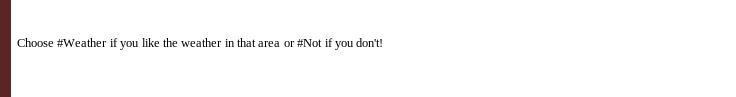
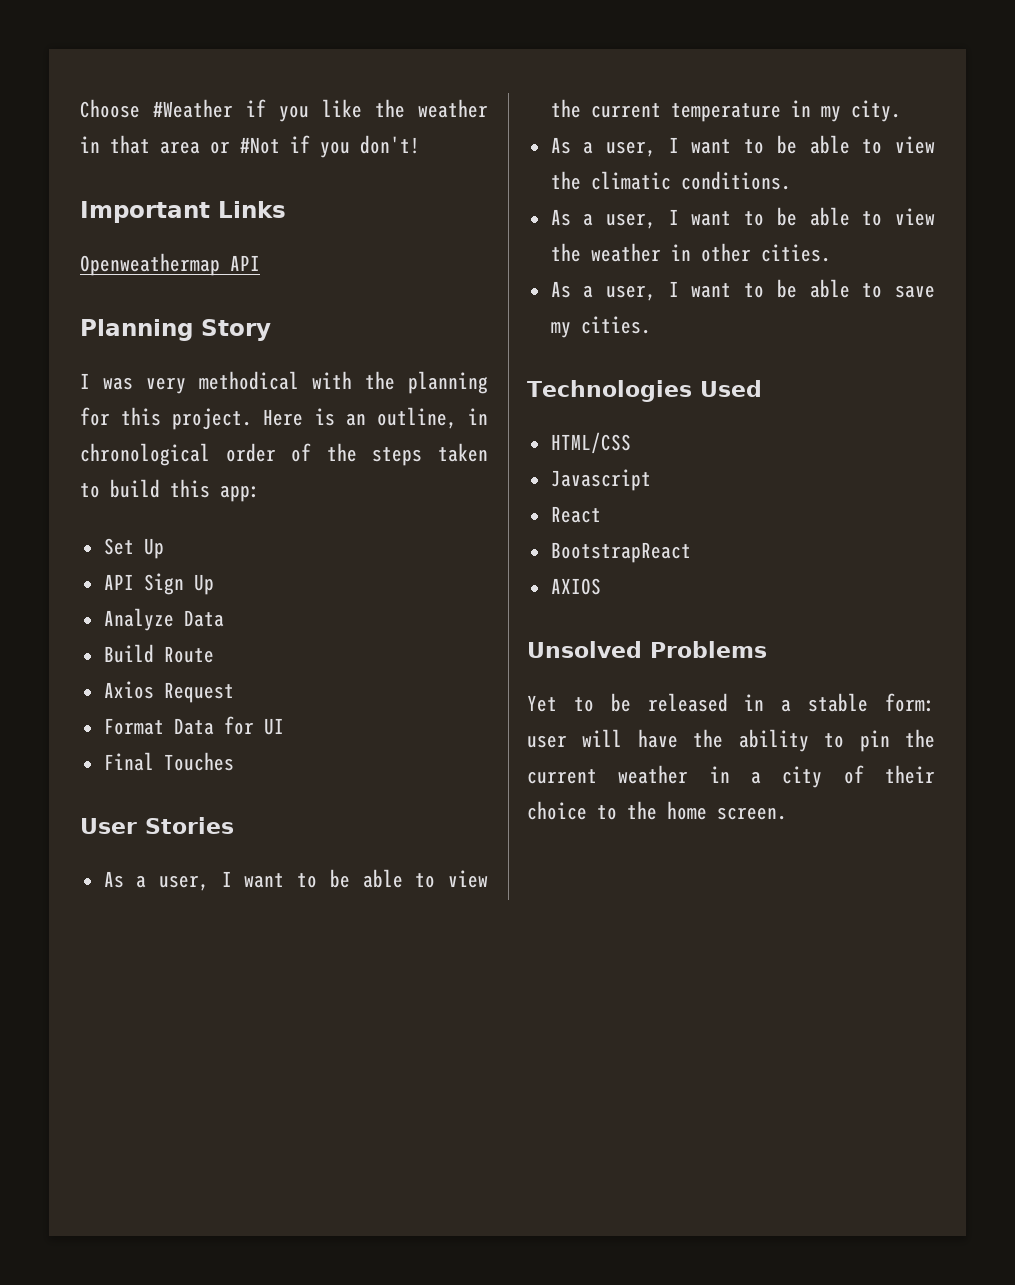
+ Important Links
+ Openweathermap API
+ Planning Story
+ I was very methodical with the planning for this project. Here is an outline, in chronological order of the steps taken to build this app:
+ Set Up
+ API Sign Up
+ Analyze Data
+ Build Route
+ Axios Request
+ Format Data for UI
+ Final Touches
+ User Stories
+ As a user, I want to be able to view the current temperature in my city.
+ As a user, I want to be able to view the climatic conditions.
+ As a user, I want to be able to view the weather in other cities.
+ As a user, I want to be able to save my cities.
+ Technologies Used
+ HTML/CSS
+ Javascript
+ React
+ BootstrapReact
+ AXIOS
+ Unsolved Problems
+ Yet to be released in a stable form: user will have the ability to pin the current weather in a city of their choice to the home screen.

